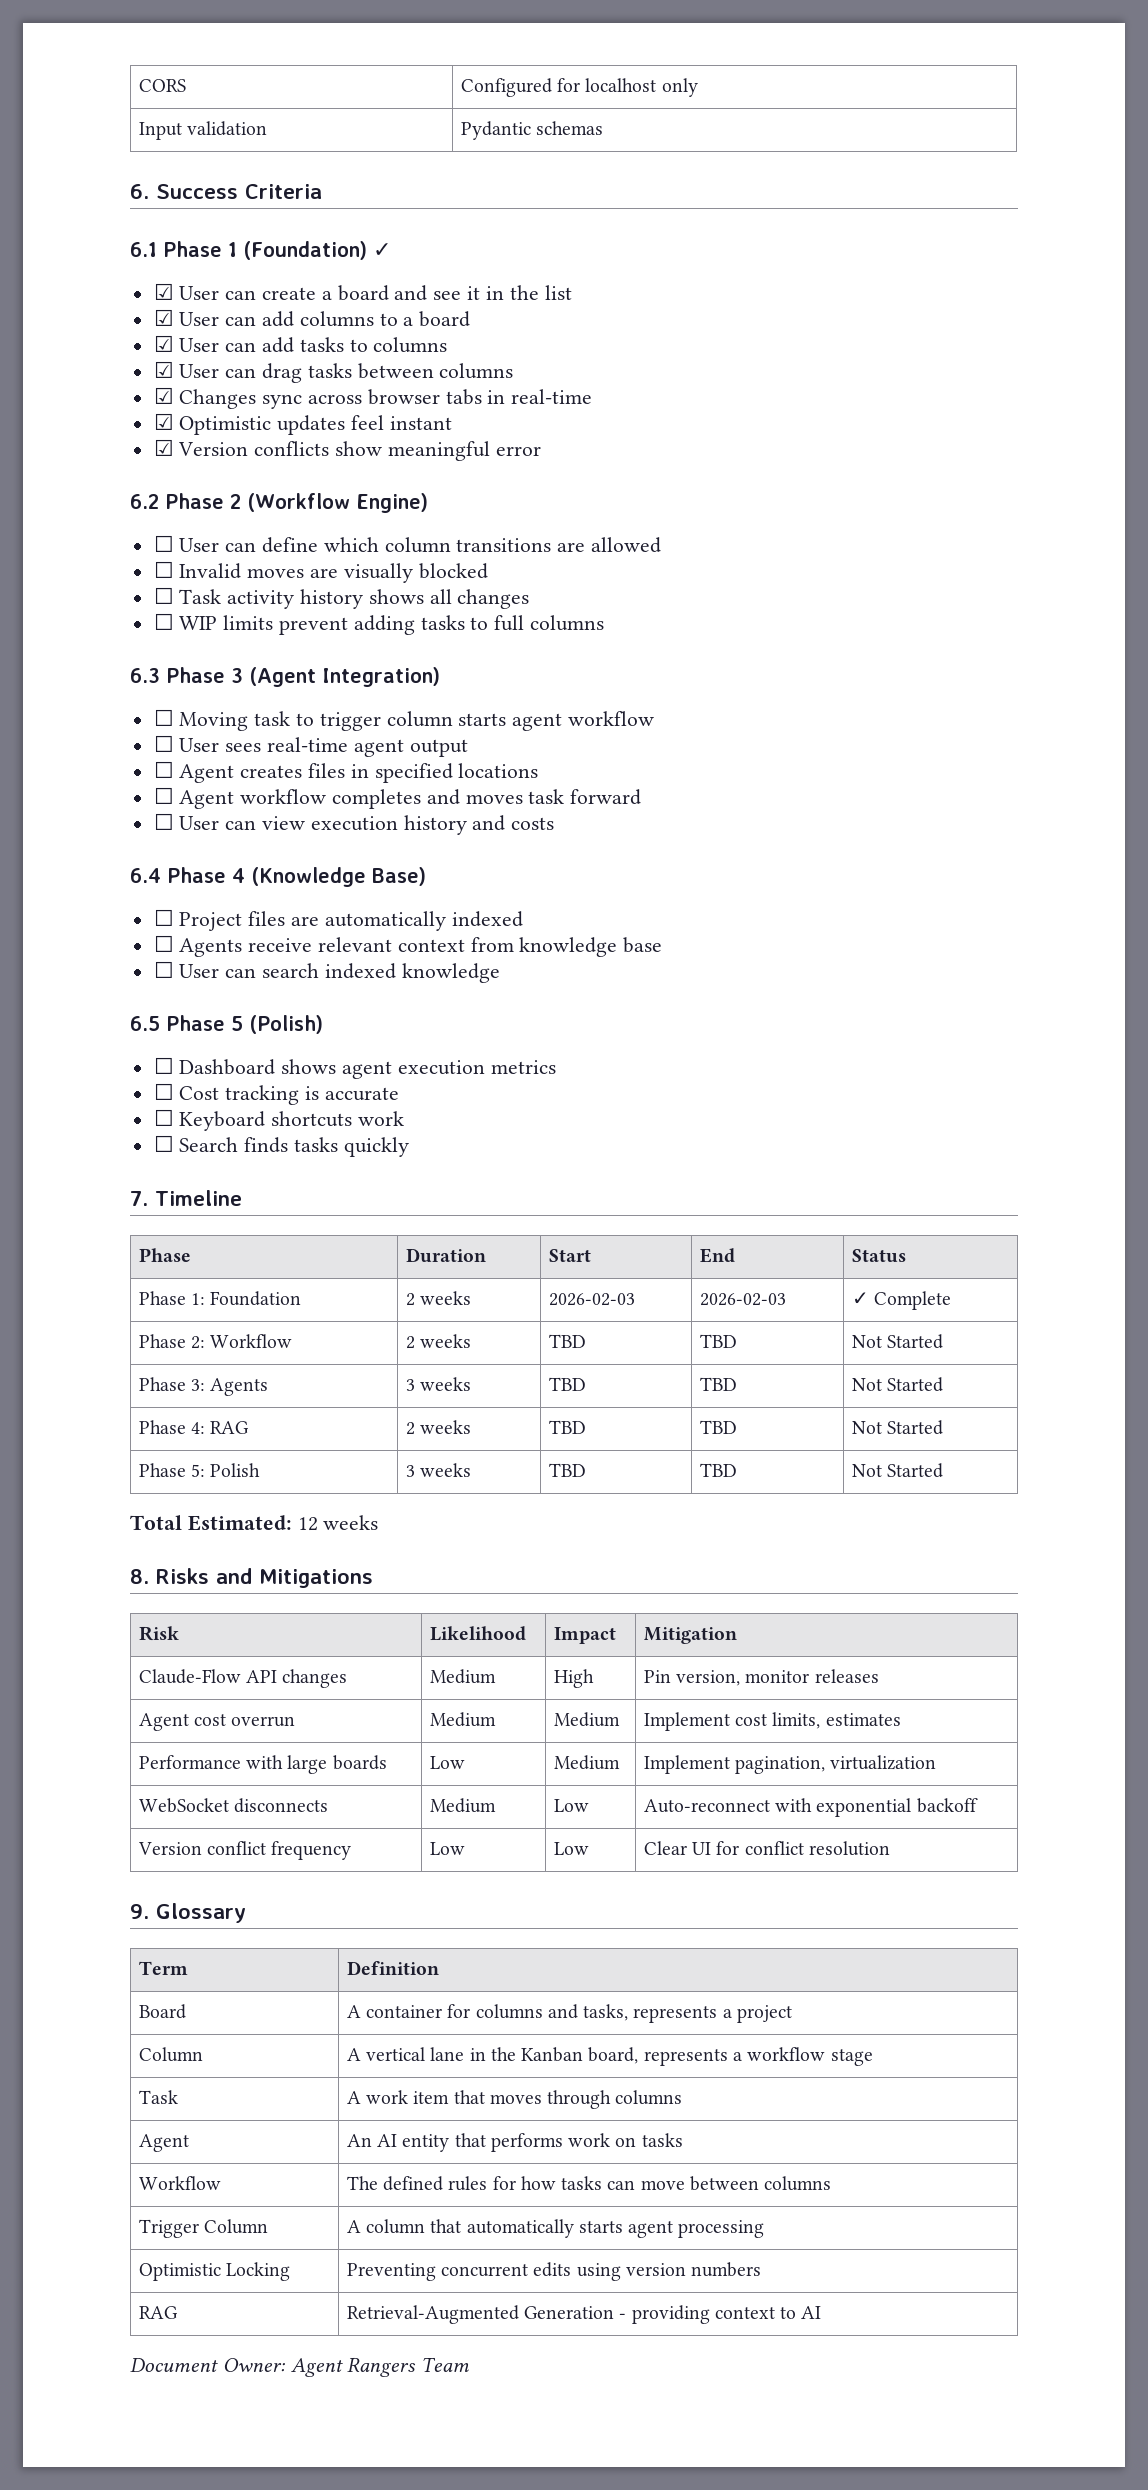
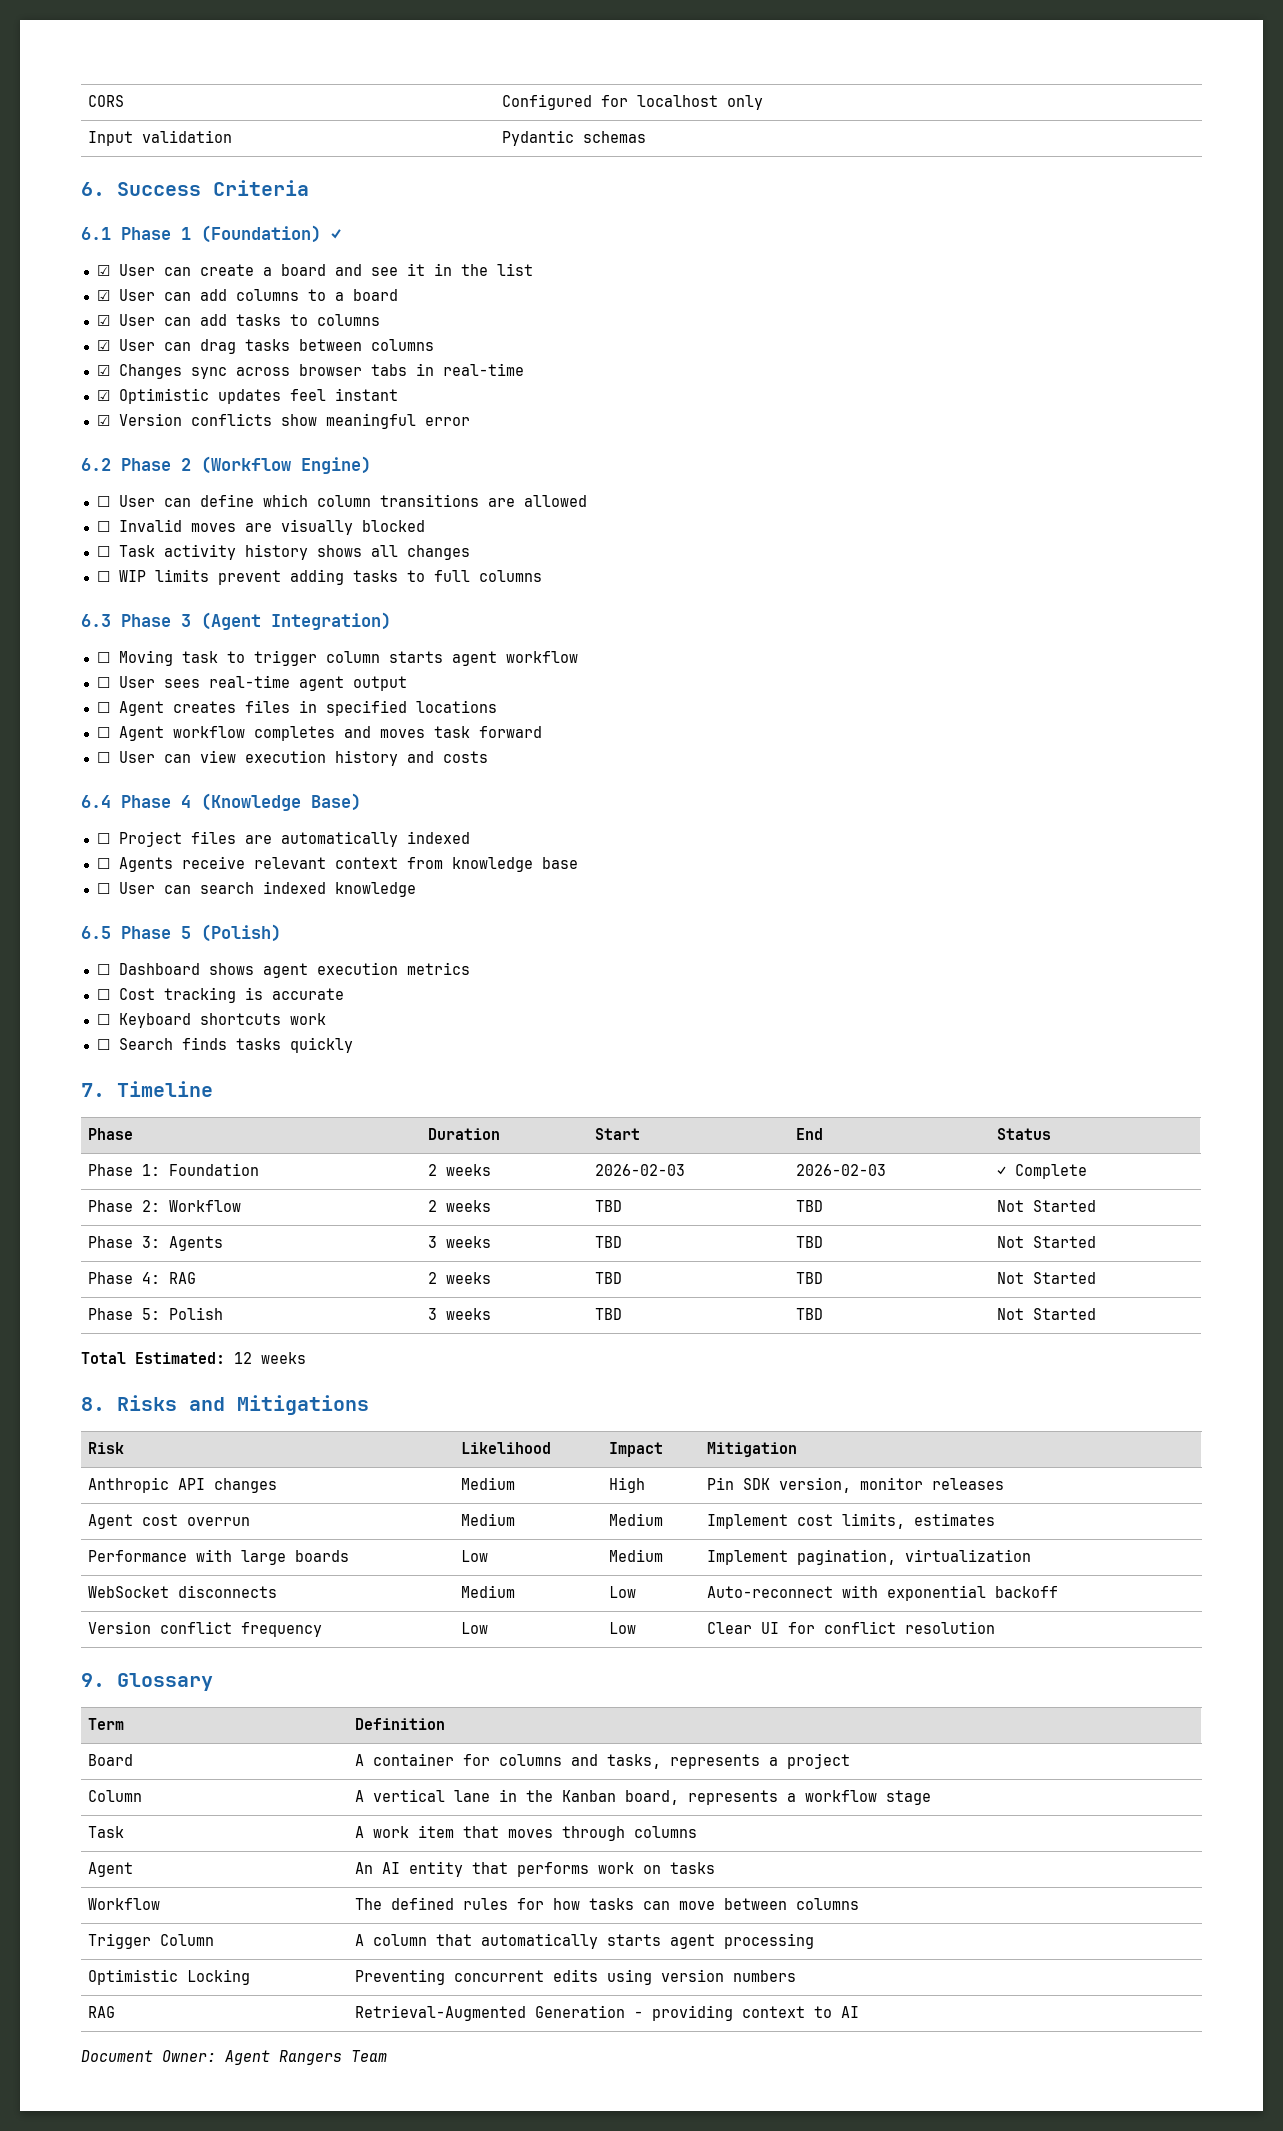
- Claude-Flow API changes | Medium | High | Pin version, monitor releases
+ Anthropic API changes | Medium | High | Pin SDK version, monitor releases

